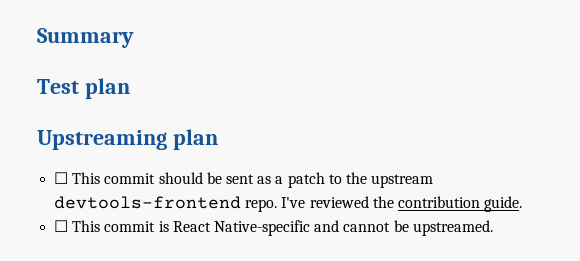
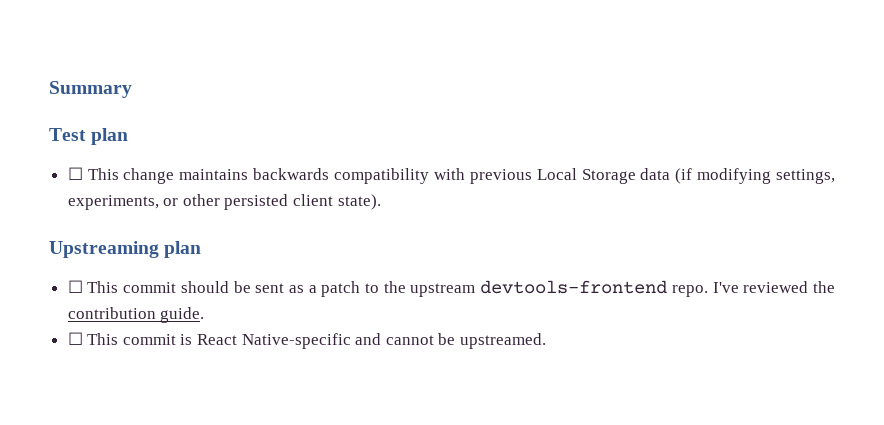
+ ☐ This change maintains backwards compatibility with previous Local Storage data (if modifying settings, experiments, or other persisted client state).

